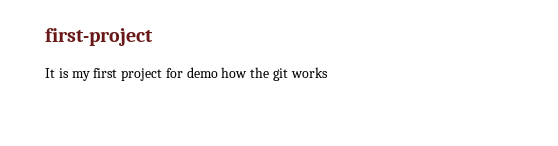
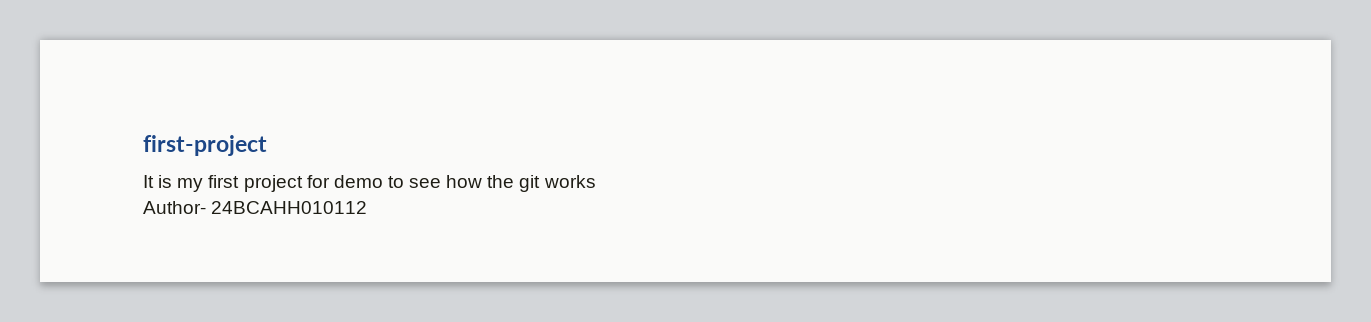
- It is my first project for demo how the git works
+ It is my first project for demo to see how the git works
+ Author- 24BCAHH010112

